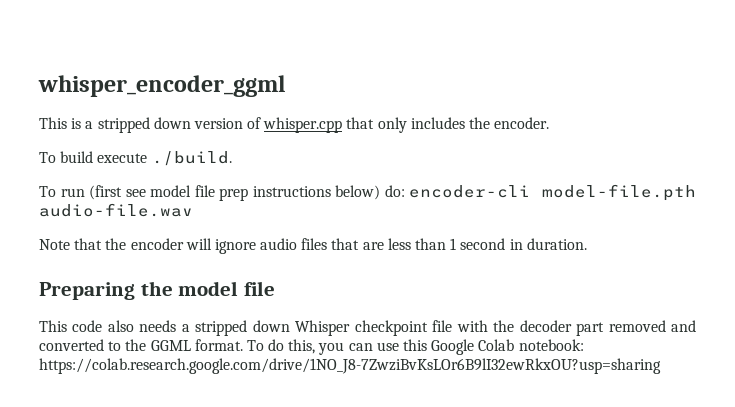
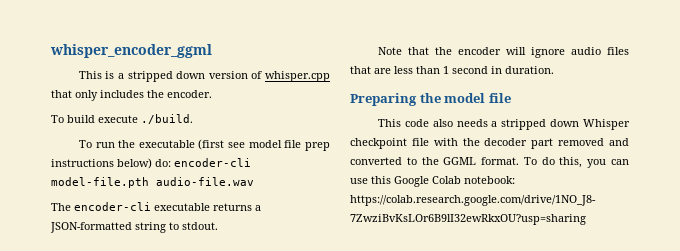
- To run (first see model file prep instructions below) do: encoder-cli model-file.pth audio-file.wav
+ To run the executable (first see model file prep instructions below) do: encoder-cli model-file.pth audio-file.wav
+ The encoder-cli executable returns a JSON-formatted string to stdout.

